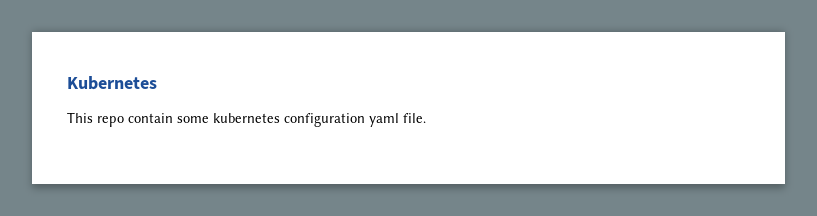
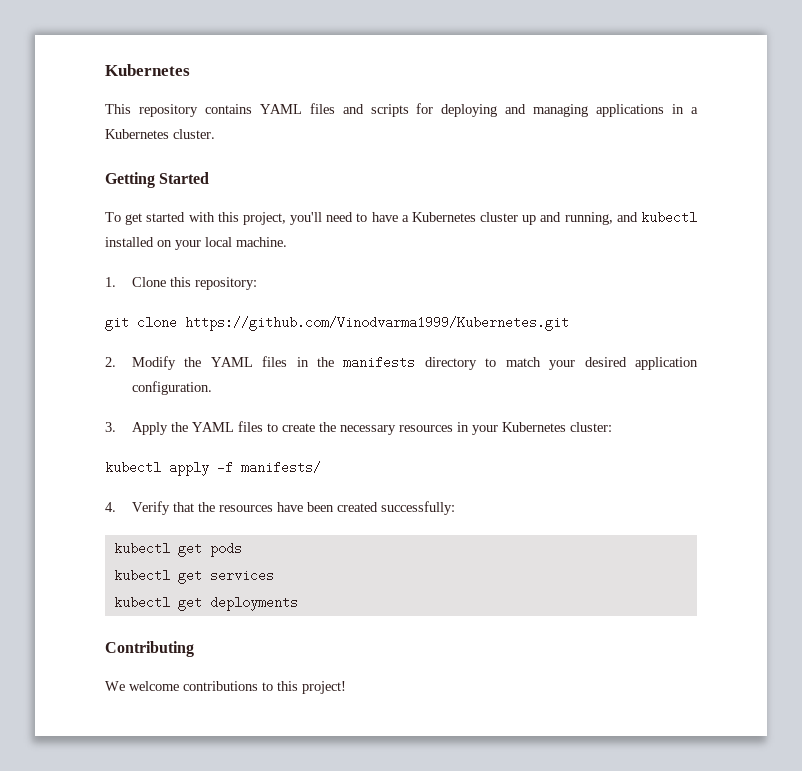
- This repo contain some kubernetes configuration yaml file.
+ This repository contains YAML files and scripts for deploying and managing applications in a Kubernetes cluster.
+ Getting Started
+ To get started with this project, you'll need to have a Kubernetes cluster up and running, and kubectl installed on your local machine.
+ 1. Clone this repository:
+ git clone https://github.com/Vinodvarma1999/Kubernetes.git
+ 2. Modify the YAML files in the manifests directory to match your desired application configuration.
+ 3. Apply the YAML files to create the necessary resources in your Kubernetes cluster:
+ kubectl apply -f manifests/
+ 4. Verify that the resources have been created successfully:
+ kubectl get pods
+ kubectl get services
+ kubectl get deployments
+ Contributing
+ We welcome contributions to this project!

